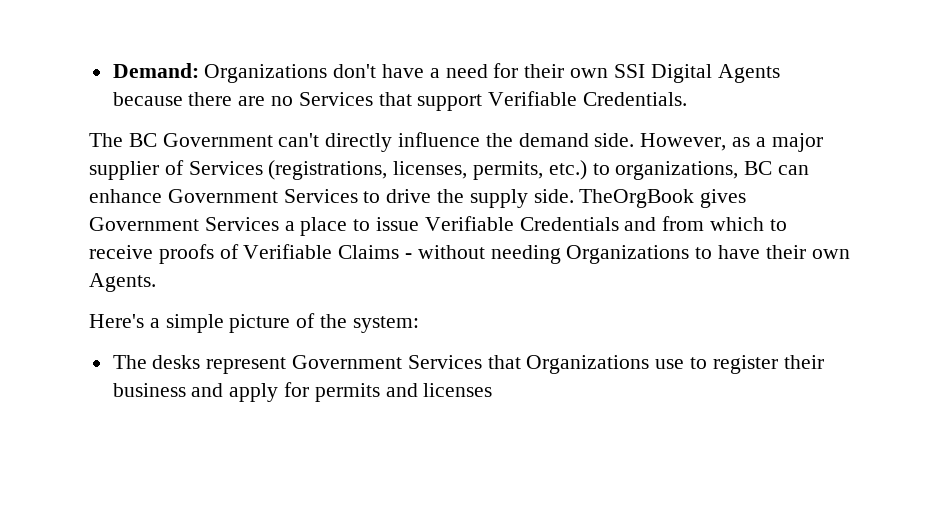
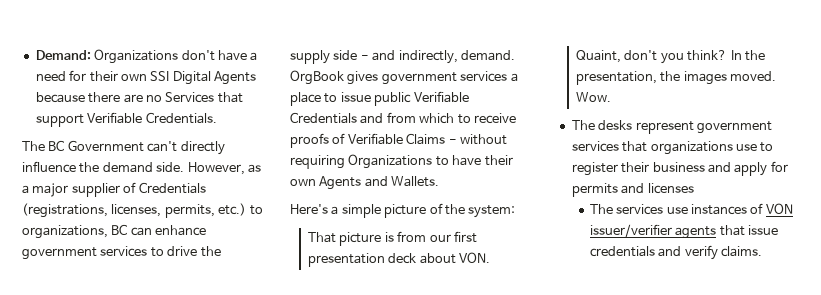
- However, as a major supplier of Services (registrations, licenses, permits, etc.) to organizations, BC can enhance Government Services to drive the supply side. TheOrgBook gives Government Services a place to issue Verifiable Credentials and from which to receive proofs of Verifiable Claims - without needing Organizations to have their own Agents.
+ However, as a major supplier of Credentials (registrations, licenses, permits, etc.) to organizations, BC can enhance government services to drive the supply side - and indirectly, demand. OrgBook gives government services a place to issue public Verifiable Credentials and from which to receive proofs of Verifiable Claims - without requiring Organizations to have their own Agents and Wallets.
+ That picture is from our first presentation deck about VON. Quaint, don't you think? In the presentation, the images moved. Wow.
- The desks represent Government Services that Organizations use to register their business and apply for permits and licenses
+ The desks represent government services that organizations use to register their business and apply for permits and licenses
+ The services use instances of VON issuer/verifier agents that issue credentials and verify claims.

